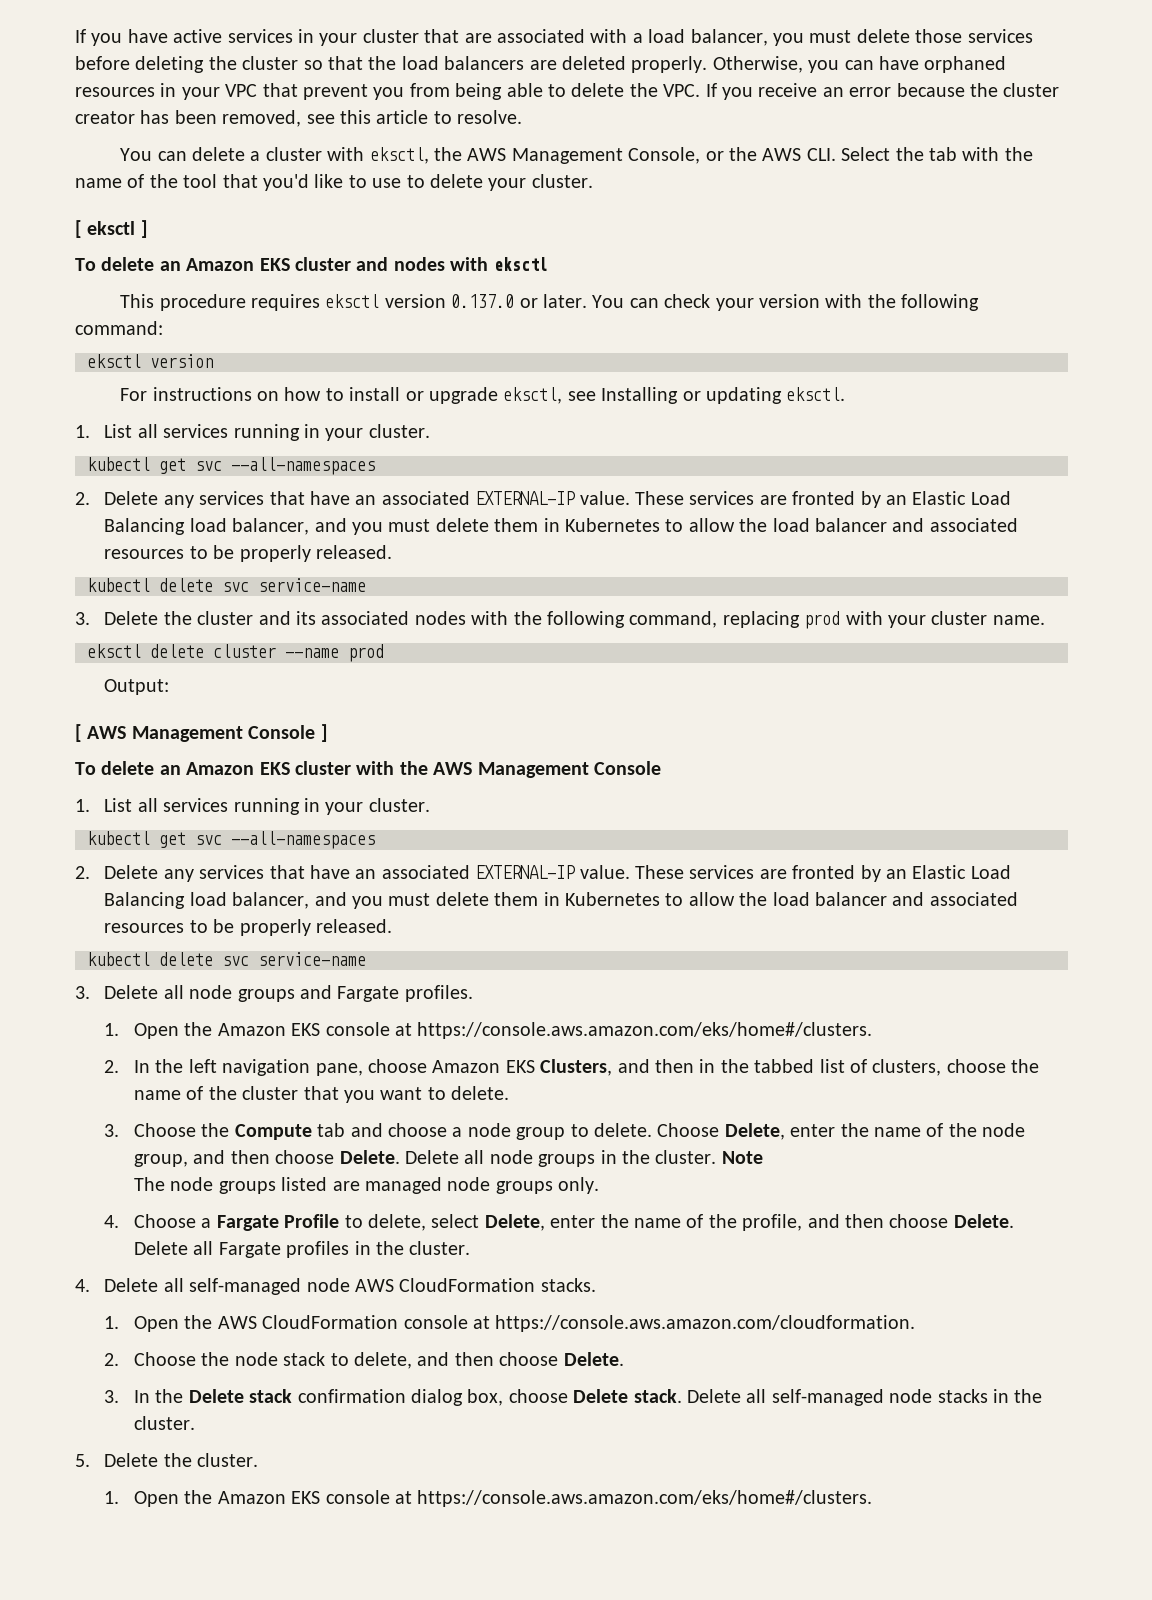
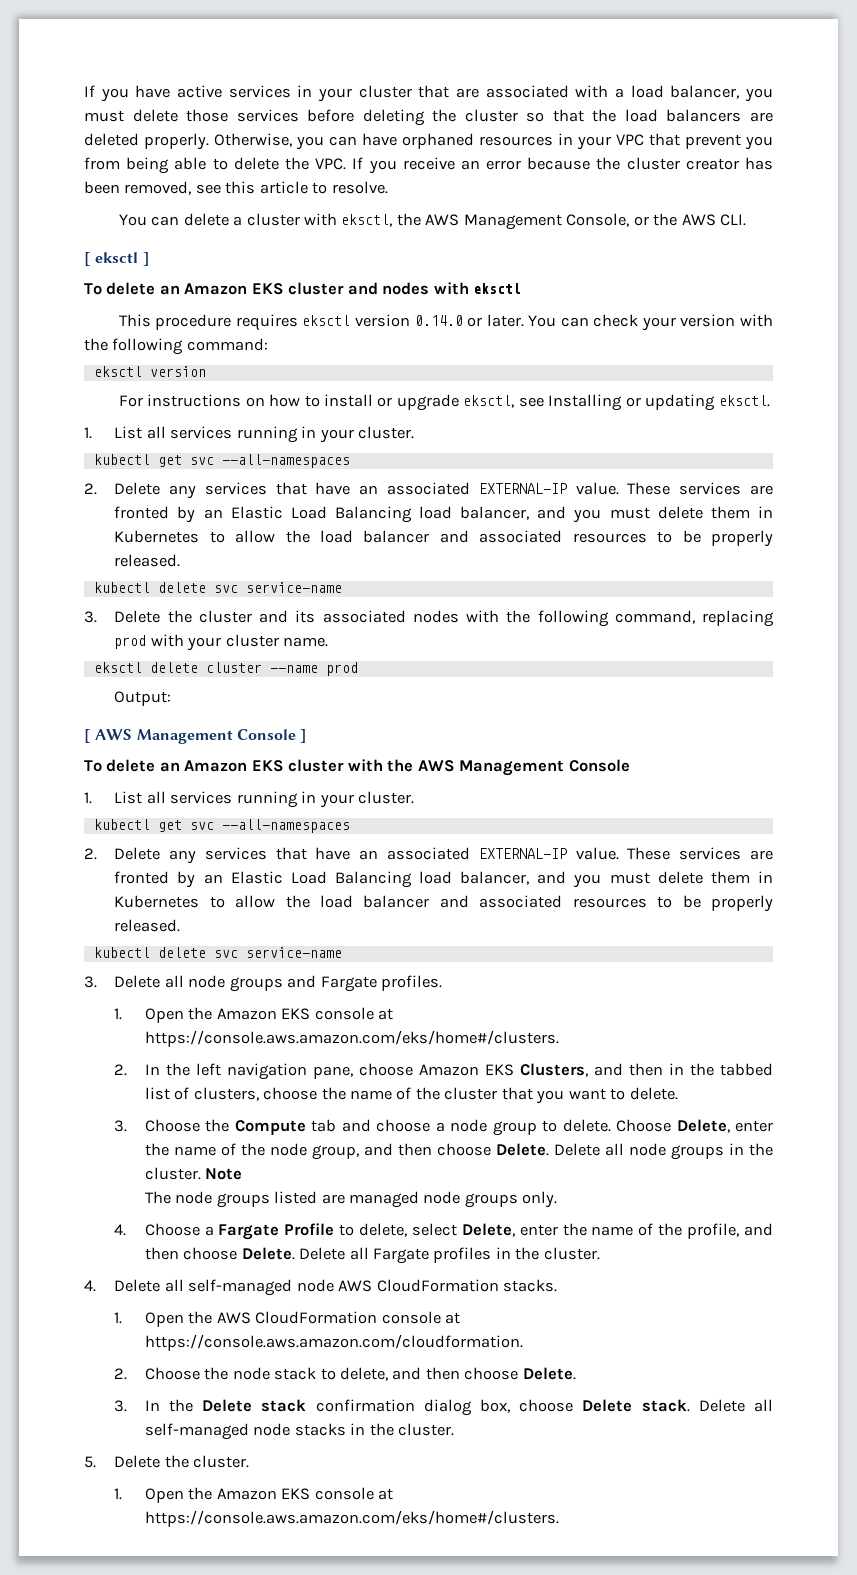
- You can delete a cluster with eksctl, the AWS Management Console, or the AWS CLI. Select the tab with the name of the tool that you'd like to use to delete your cluster.
+ You can delete a cluster with eksctl, the AWS Management Console, or the AWS CLI.
- This procedure requires eksctl version 0.137.0 or later.
+ This procedure requires eksctl version 0.14.0 or later.

